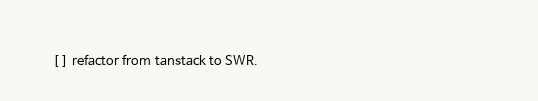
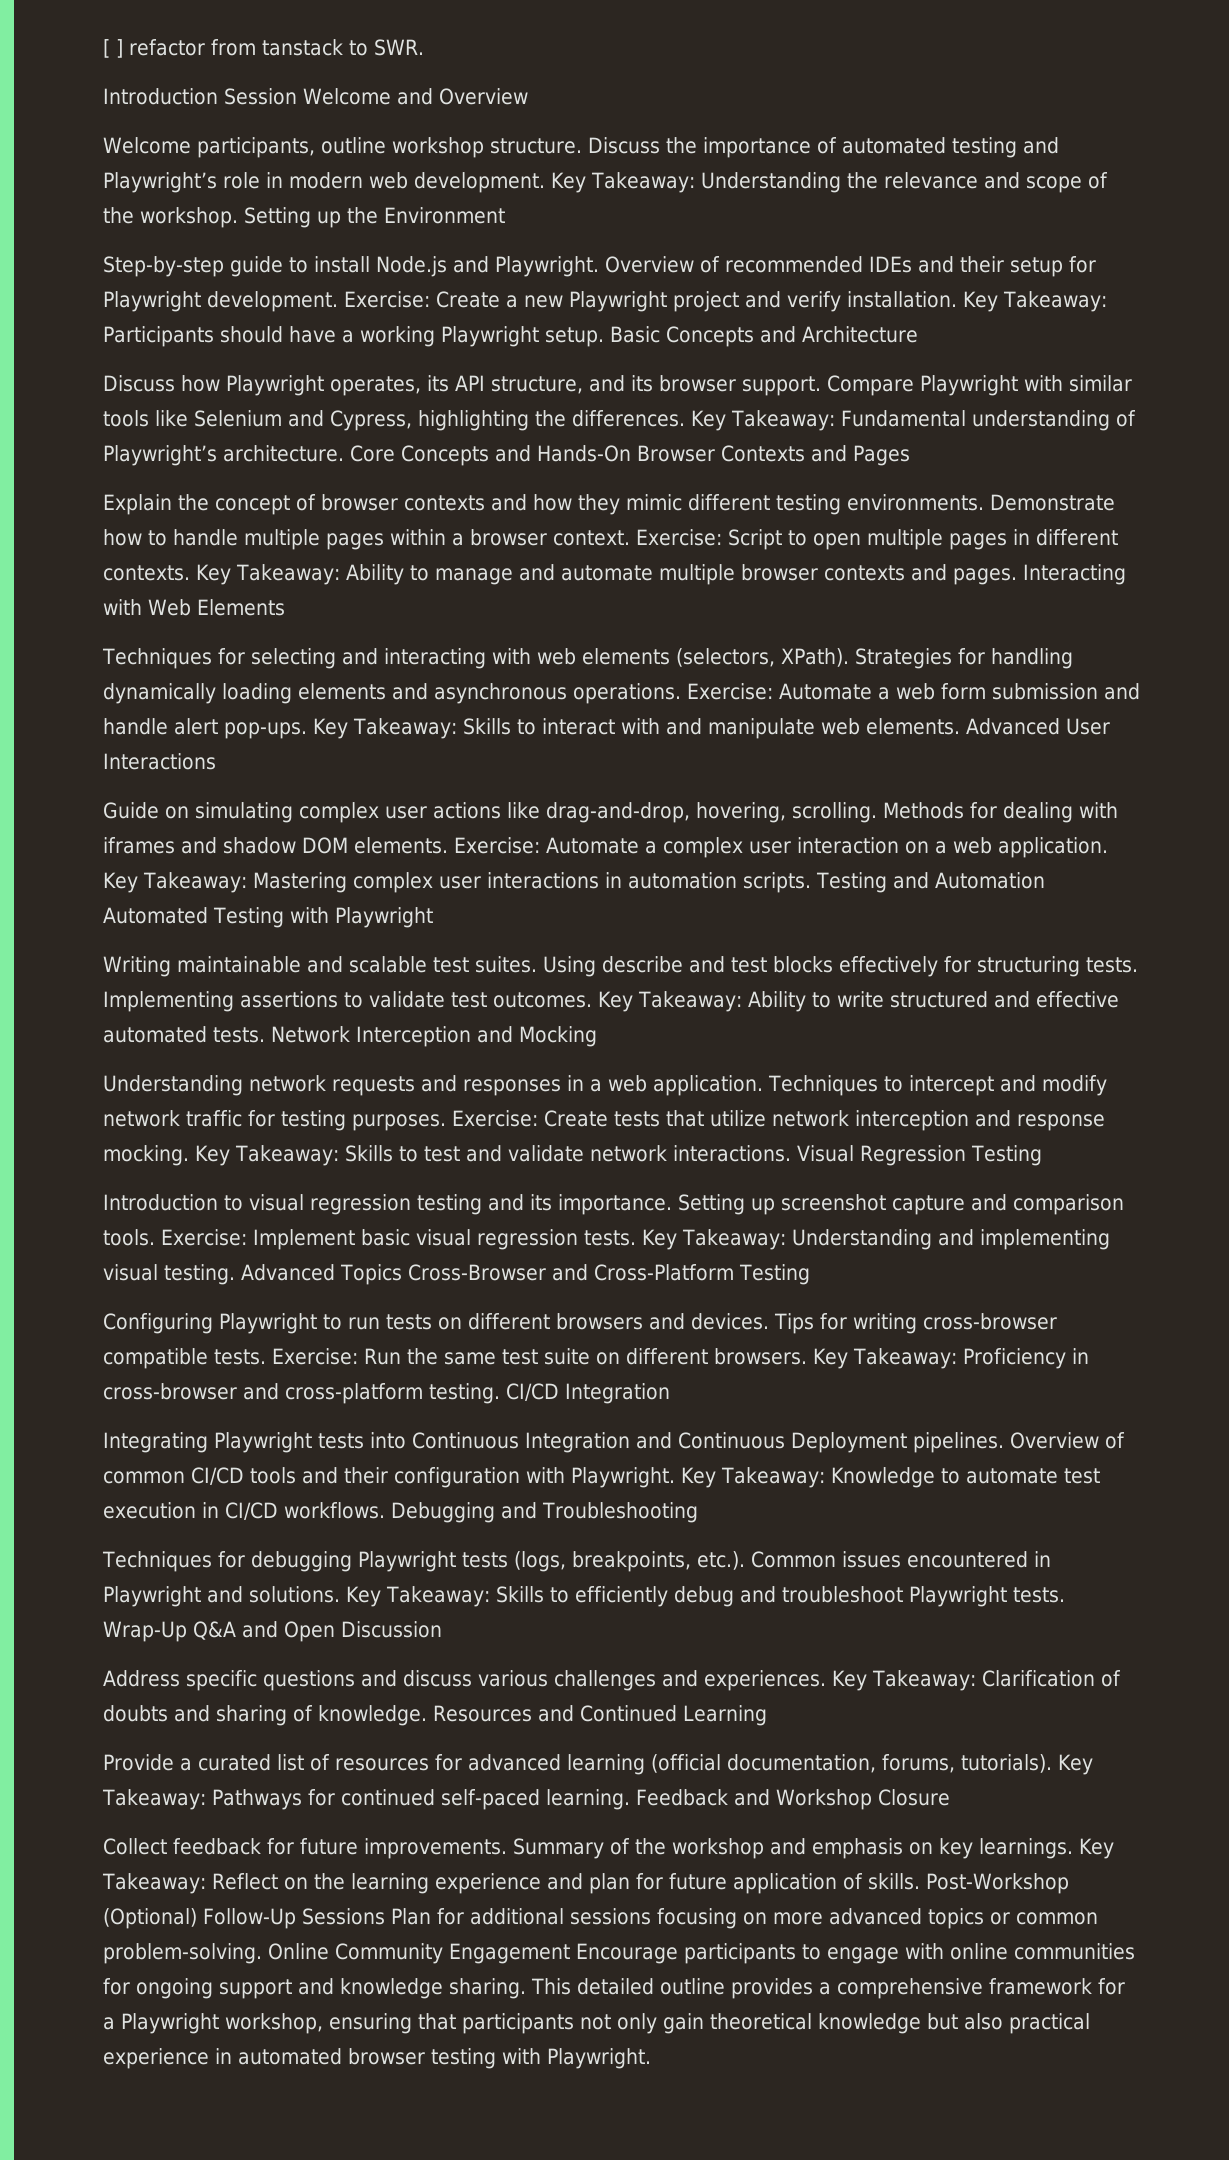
+ Introduction Session Welcome and Overview
+ Welcome participants, outline workshop structure. Discuss the importance of automated testing and Playwright’s role in modern web development. Key Takeaway: Understanding the relevance and scope of the workshop. Setting up the Environment
+ Step-by-step guide to install Node.js and Playwright. Overview of recommended IDEs and their setup for Playwright development. Exercise: Create a new Playwright project and verify installation. Key Takeaway: Participants should have a working Playwright setup. Basic Concepts and Architecture
+ Discuss how Playwright operates, its API structure, and its browser support. Compare Playwright with similar tools like Selenium and Cypress, highlighting the differences. Key Takeaway: Fundamental understanding of Playwright’s architecture. Core Concepts and Hands-On Browser Contexts and Pages
+ Explain the concept of browser contexts and how they mimic different testing environments. Demonstrate how to handle multiple pages within a browser context. Exercise: Script to open multiple pages in different contexts. Key Takeaway: Ability to manage and automate multiple browser contexts and pages. Interacting with Web Elements
+ Techniques for selecting and interacting with web elements (selectors, XPath). Strategies for handling dynamically loading elements and asynchronous operations. Exercise: Automate a web form submission and handle alert pop-ups. Key Takeaway: Skills to interact with and manipulate web elements. Advanced User Interactions
+ Guide on simulating complex user actions like drag-and-drop, hovering, scrolling. Methods for dealing with iframes and shadow DOM elements. Exercise: Automate a complex user interaction on a web application. Key Takeaway: Mastering complex user interactions in automation scripts. Testing and Automation Automated Testing with Playwright
+ Writing maintainable and scalable test suites. Using describe and test blocks effectively for structuring tests. Implementing assertions to validate test outcomes. Key Takeaway: Ability to write structured and effective automated tests. Network Interception and Mocking
+ Understanding network requests and responses in a web application. Techniques to intercept and modify network traffic for testing purposes. Exercise: Create tests that utilize network interception and response mocking. Key Takeaway: Skills to test and validate network interactions. Visual Regression Testing
+ Introduction to visual regression testing and its importance. Setting up screenshot capture and comparison tools. Exercise: Implement basic visual regression tests. Key Takeaway: Understanding and implementing visual testing. Advanced Topics Cross-Browser and Cross-Platform Testing
+ Configuring Playwright to run tests on different browsers and devices. Tips for writing cross-browser compatible tests. Exercise: Run the same test suite on different browsers. Key Takeaway: Proficiency in cross-browser and cross-platform testing. CI/CD Integration
+ Integrating Playwright tests into Continuous Integration and Continuous Deployment pipelines. Overview of common CI/CD tools and their configuration with Playwright. Key Takeaway: Knowledge to automate test execution in CI/CD workflows. Debugging and Troubleshooting
+ Techniques for debugging Playwright tests (logs, breakpoints, etc.). Common issues encountered in Playwright and solutions. Key Takeaway: Skills to efficiently debug and troubleshoot Playwright tests. Wrap-Up Q&A and Open Discussion
+ Address specific questions and discuss various challenges and experiences. Key Takeaway: Clarification of doubts and sharing of knowledge. Resources and Continued Learning
+ Provide a curated list of resources for advanced learning (official documentation, forums, tutorials). Key Takeaway: Pathways for continued self-paced learning. Feedback and Workshop Closure
+ Collect feedback for future improvements. Summary of the workshop and emphasis on key learnings. Key Takeaway: Reflect on the learning experience and plan for future application of skills. Post-Workshop (Optional) Follow-Up Sessions Plan for additional sessions focusing on more advanced topics or common problem-solving. Online Community Engagement Encourage participants to engage with online communities for ongoing support and knowledge sharing. This detailed outline provides a comprehensive framework for a Playwright workshop, ensuring that participants not only gain theoretical knowledge but also practical experience in automated browser testing with Playwright.

